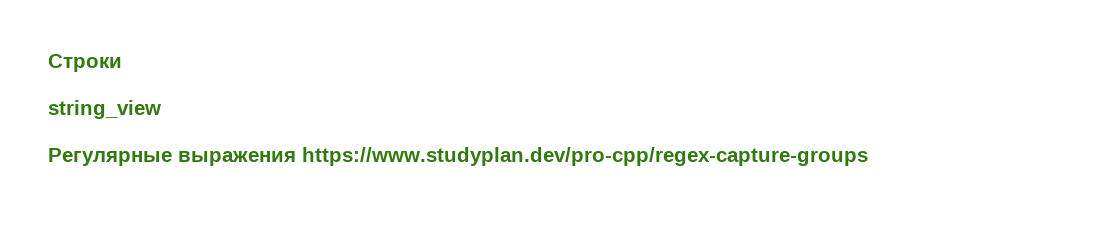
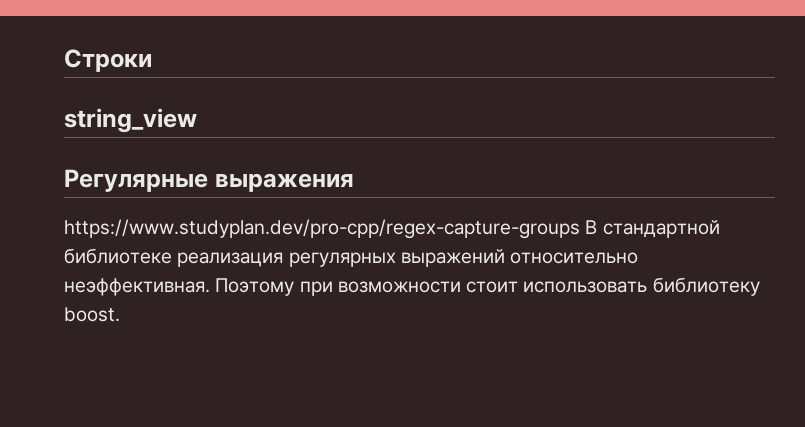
- Регулярные выражения https://www.studyplan.dev/pro-cpp/regex-capture-groups
+ Регулярные выражения
+ https://www.studyplan.dev/pro-cpp/regex-capture-groups В стандартной библиотеке реализация регулярных выражений относительно неэффективная. Поэтому при возможности стоит использовать библиотеку boost.

